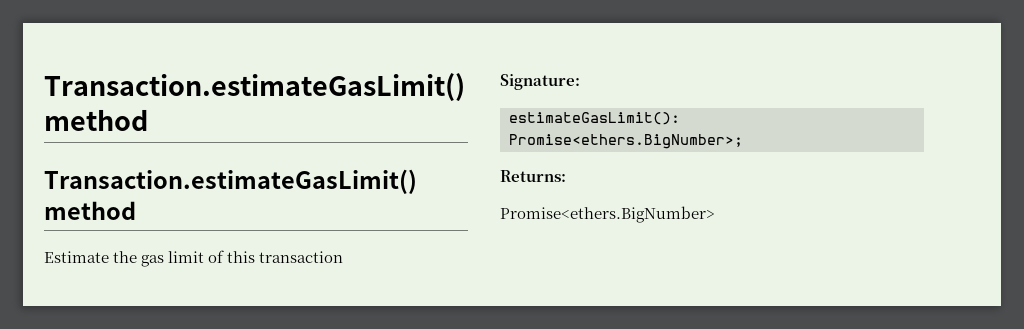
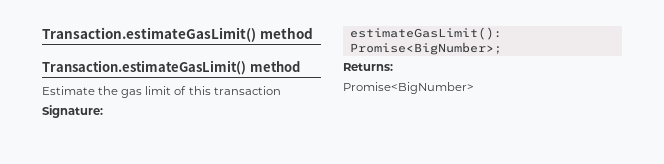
- estimateGasLimit(): Promise<ethers.BigNumber>;
+ estimateGasLimit(): Promise<BigNumber>;
- Promise<ethers.BigNumber>
+ Promise<BigNumber>

